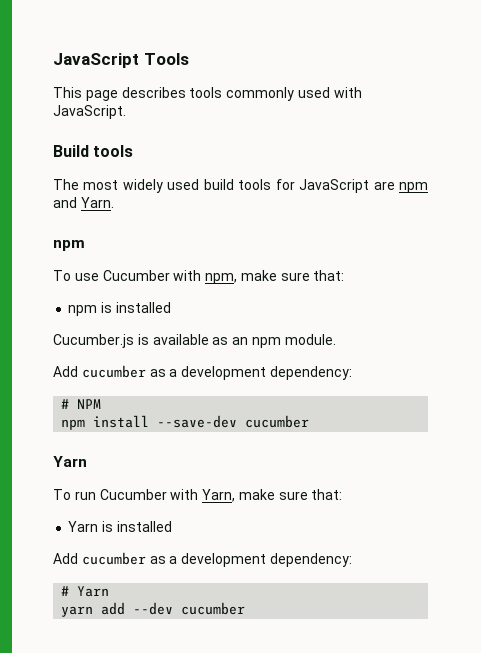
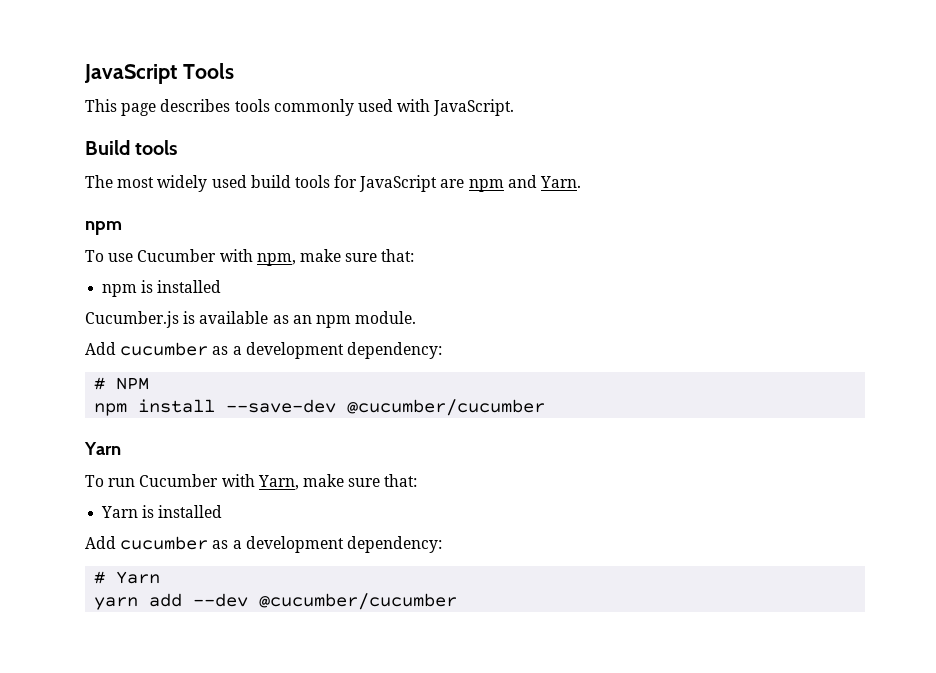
- npm install --save-dev cucumber
+ npm install --save-dev @cucumber/cucumber
- yarn add --dev cucumber
+ yarn add --dev @cucumber/cucumber

